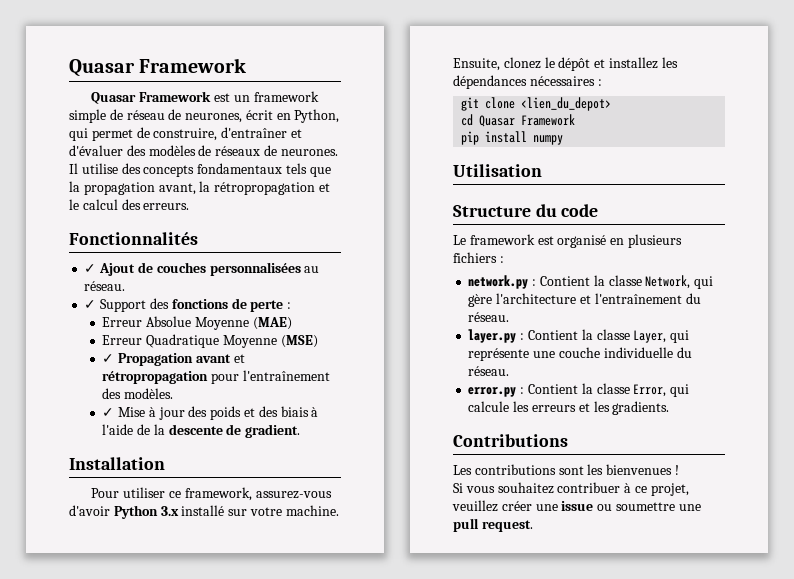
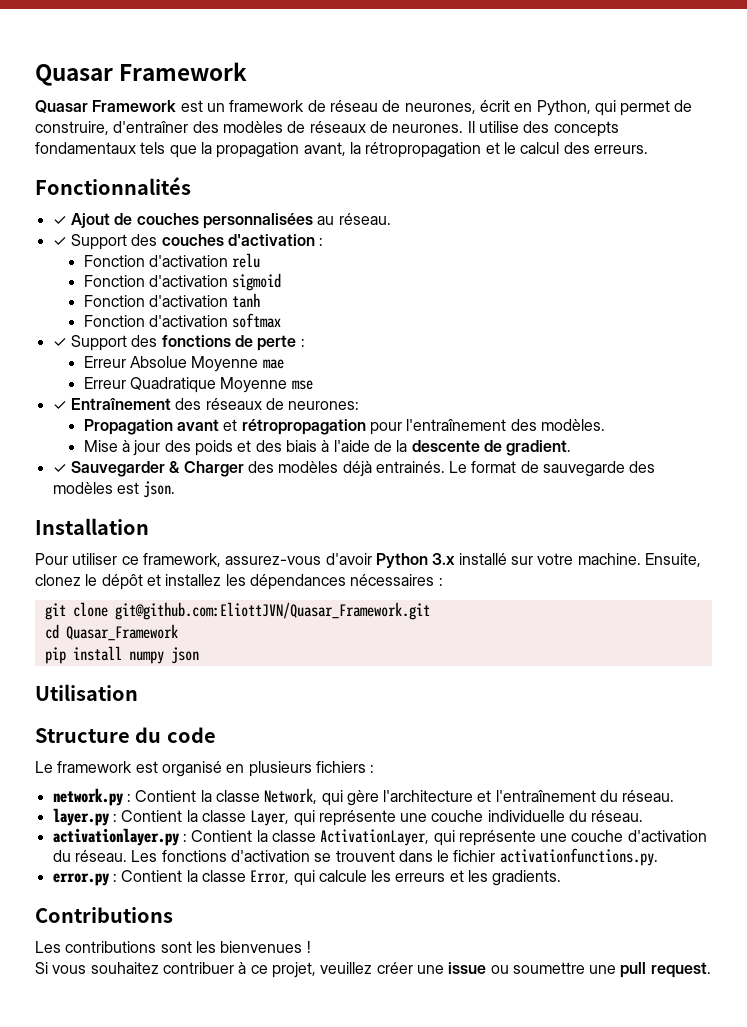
- Quasar Framework est un framework simple de réseau de neurones, écrit en Python, qui permet de construire, d'entraîner et d'évaluer des modèles de réseaux de neurones.
+ Quasar Framework est un framework de réseau de neurones, écrit en Python, qui permet de construire, d'entraîner des modèles de réseaux de neurones.
+ ✓ Support des couches d'activation :
+ Fonction d'activation relu
+ Fonction d'activation sigmoid
+ Fonction d'activation tanh
+ Fonction d'activation softmax
- Erreur Absolue Moyenne (MAE)
+ Erreur Absolue Moyenne mae
- Erreur Quadratique Moyenne (MSE)
- ✓ Propagation avant et rétropropagation pour l'entraînement des modèles.
+ Erreur Quadratique Moyenne mse
+ ✓ Entraînement des réseaux de neurones:
+ Propagation avant et rétropropagation pour l'entraînement des modèles.
- ✓ Mise à jour des poids et des biais à l'aide de la descente de gradient.
+ Mise à jour des poids et des biais à l'aide de la descente de gradient.
+ ✓ Sauvegarder & Charger des modèles déjà entrainés. Le format de sauvegarde des modèles est json.
- git clone <lien_du_depot>
+ git clone git@github.com:EliottJVN/Quasar_Framework.git
- cd Quasar Framework
+ cd Quasar_Framework
- pip install numpy
+ pip install numpy json
+ activationlayer.py : Contient la classe ActivationLayer, qui représente une couche d'activation du réseau. Les fonctions d'activation se trouvent dans le fichier activationfunctions.py.

